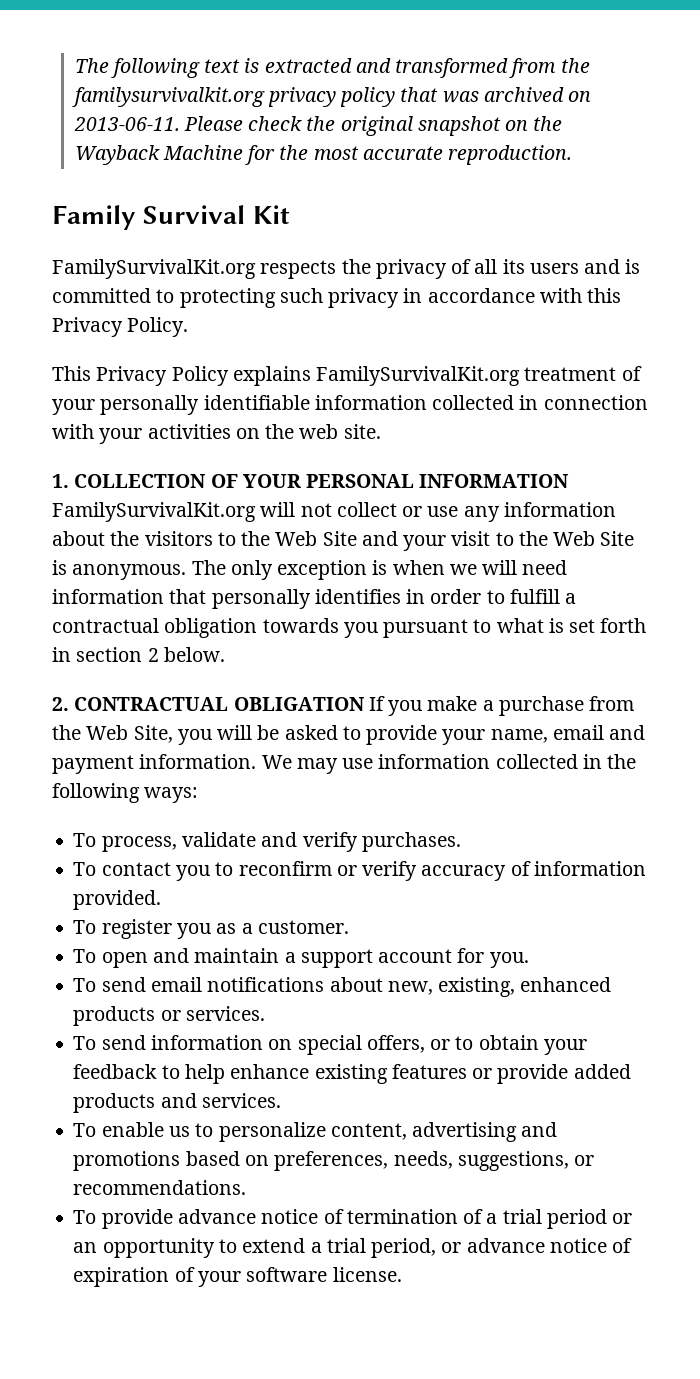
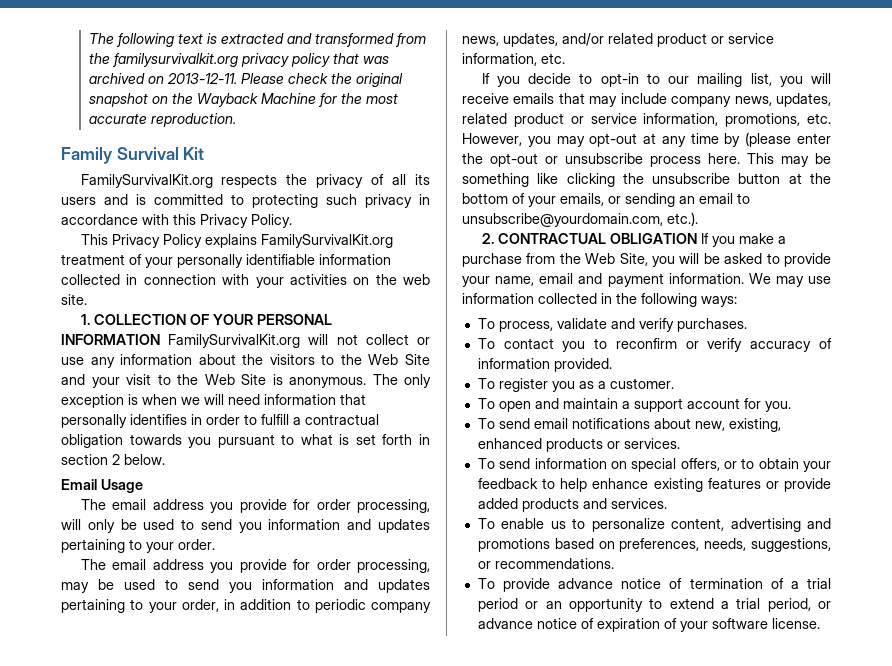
- The following text is extracted and transformed from the familysurvivalkit.org privacy policy that was archived on 2013-06-11.
+ The following text is extracted and transformed from the familysurvivalkit.org privacy policy that was archived on 2013-12-11.
+ Email Usage
+ The email address you provide for order processing, will only be used to send you information and updates pertaining to your order.
+ The email address you provide for order processing, may be used to send you information and updates pertaining to your order, in addition to periodic company news, updates, and/or related product or service information, etc.
+ If you decide to opt-in to our mailing list, you will receive emails that may include company news, updates, related product or service information, promotions, etc. However, you may opt-out at any time by (please enter the opt-out or unsubscribe process here. This may be something like clicking the unsubscribe button at the bottom of your emails, or sending an email to unsubscribe@yourdomain.com, etc.).

